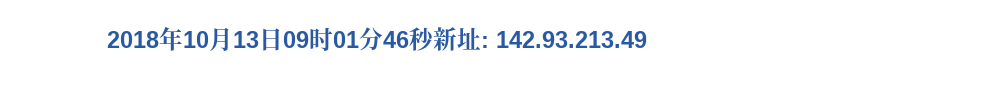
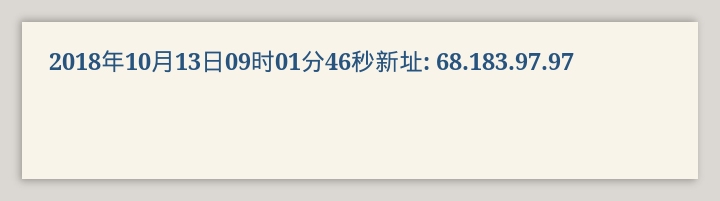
- 2018年10月13日09时01分46秒新址: 142.93.213.49
+ 2018年10月13日09时01分46秒新址: 68.183.97.97

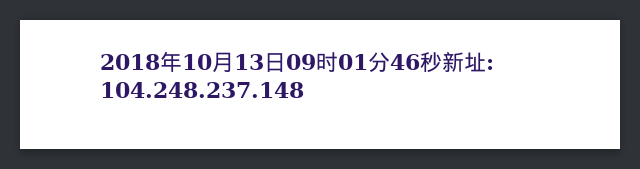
- 2018年10月13日09时01分46秒新址: 68.183.97.97
+ 2018年10月13日09时01分46秒新址: 104.248.237.148

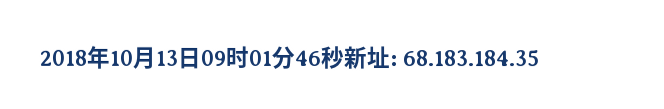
- 2018年10月13日09时01分46秒新址: 104.248.237.148
+ 2018年10月13日09时01分46秒新址: 68.183.184.35

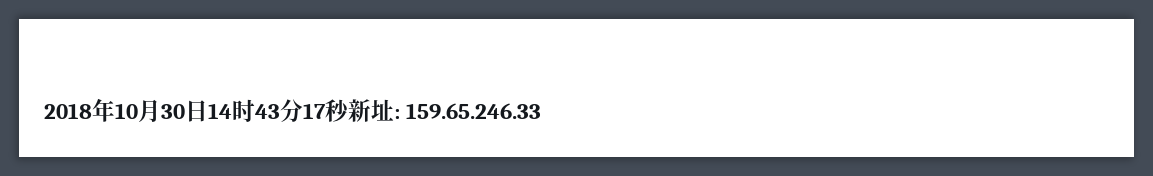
- 2018年10月13日09时01分46秒新址: 68.183.184.35
+ 2018年10月30日14时43分17秒新址: 159.65.246.33

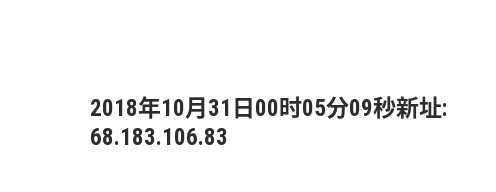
- 2018年10月30日14时43分17秒新址: 159.65.246.33
+ 2018年10月31日00时05分09秒新址: 68.183.106.83

